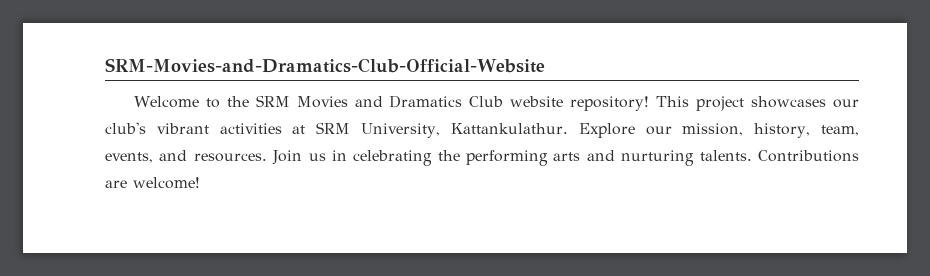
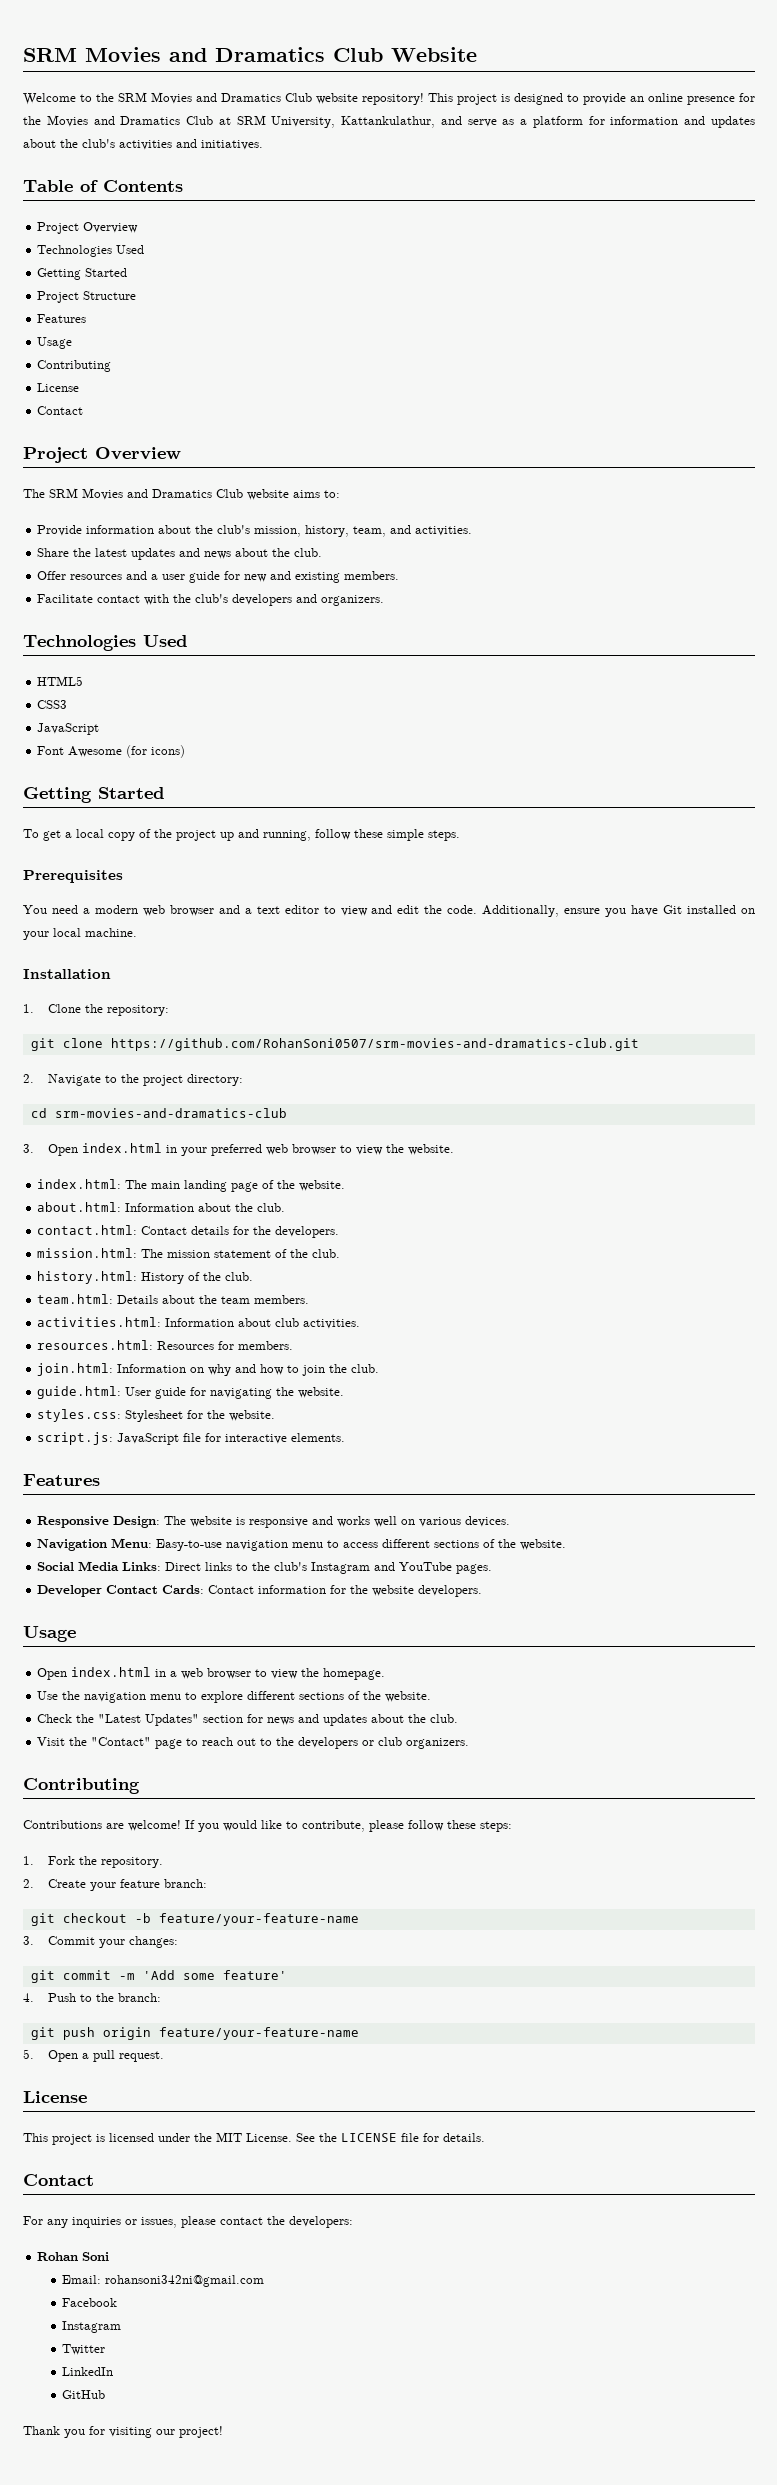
- SRM-Movies-and-Dramatics-Club-Official-Website
+ SRM Movies and Dramatics Club Website
- This project showcases our club's vibrant activities at SRM University, Kattankulathur. Explore our mission, history, team, events, and resources. Join us in celebrating the performing arts and nurturing talents. Contributions are welcome!
+ This project is designed to provide an online presence for the Movies and Dramatics Club at SRM University, Kattankulathur, and serve as a platform for information and updates about the club's activities and initiatives.
+ Table of Contents
+ Project Overview
+ Technologies Used
+ Getting Started
+ Project Structure
+ Features
+ Usage
+ Contributing
+ License
+ Contact
+ Project Overview
+ The SRM Movies and Dramatics Club website aims to:
+ Provide information about the club's mission, history, team, and activities.
+ Share the latest updates and news about the club.
+ Offer resources and a user guide for new and existing members.
+ Facilitate contact with the club's developers and organizers.
+ Technologies Used
+ HTML5
+ CSS3
+ JavaScript
+ Font Awesome (for icons)
+ Getting Started
+ To get a local copy of the project up and running, follow these simple steps.
+ Prerequisites
+ You need a modern web browser and a text editor to view and edit the code. Additionally, ensure you have Git installed on your local machine.
+ Installation
+ 1. Clone the repository:
+ git clone https://github.com/RohanSoni0507/srm-movies-and-dramatics-club.git
+ 2. Navigate to the project directory:
+ cd srm-movies-and-dramatics-club
+ 3. Open index.html in your preferred web browser to view the website.
+ index.html: The main landing page of the website.
+ about.html: Information about the club.
+ contact.html: Contact details for the developers.
+ mission.html: The mission statement of the club.
+ history.html: History of the club.
+ team.html: Details about the team members.
+ activities.html: Information about club activities.
+ resources.html: Resources for members.
+ join.html: Information on why and how to join the club.
+ guide.html: User guide for navigating the website.
+ styles.css: Stylesheet for the website.
+ script.js: JavaScript file for interactive elements.
+ Features
+ Responsive Design: The website is responsive and works well on various devices.
+ Navigation Menu: Easy-to-use navigation menu to access different sections of the website.
+ Social Media Links: Direct links to the club's Instagram and YouTube pages.
+ Developer Contact Cards: Contact information for the website developers.
+ Usage
+ Open index.html in a web browser to view the homepage.
+ Use the navigation menu to explore different sections of the website.
+ Check the "Latest Updates" section for news and updates about the club.
+ Visit the "Contact" page to reach out to the developers or club organizers.
+ Contributing
+ Contributions are welcome! If you would like to contribute, please follow these steps:
+ 1. Fork the repository.
+ 2. Create your feature branch:
+ git checkout -b feature/your-feature-name
+ 3. Commit your changes:
+ git commit -m 'Add some feature'
+ 4. Push to the branch:
+ git push origin feature/your-feature-name
+ 5. Open a pull request.
+ License
+ This project is licensed under the MIT License. See the LICENSE file for details.
+ Contact
+ For any inquiries or issues, please contact the developers:
+ Rohan Soni
+ Email: rohansoni342ni@gmail.com
+ Facebook
+ Instagram
+ Twitter
+ LinkedIn
+ GitHub
+ Thank you for visiting our project!

